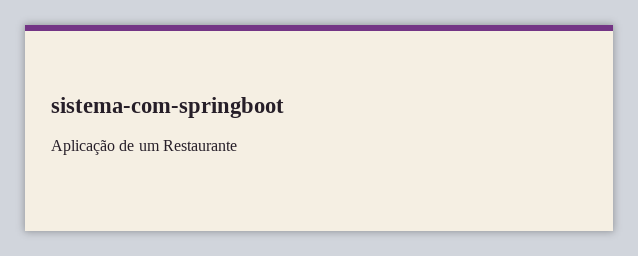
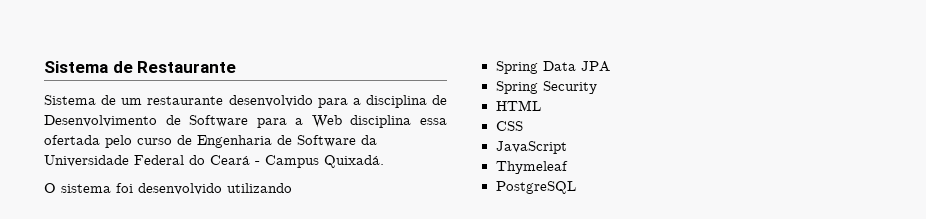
- sistema-com-springboot
- Aplicação de um Restaurante
+ Sistema de Restaurante
+ Sistema de um restaurante desenvolvido para a disciplina de Desenvolvimento de Software para a Web disciplina essa ofertada pelo curso de Engenharia de Software da Universidade Federal do Ceará - Campus Quixadá.
+ O sistema foi desenvolvido utilizando
+ Spring Data JPA
+ Spring Security
+ HTML
+ CSS
+ JavaScript
+ Thymeleaf
+ PostgreSQL

